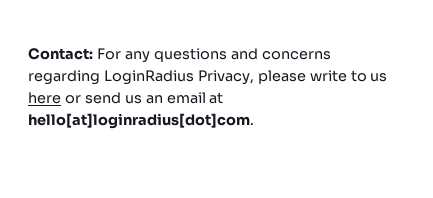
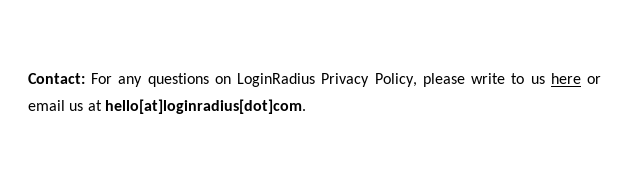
- Contact: For any questions and concerns regarding LoginRadius Privacy, please write to us here or send us an email at hello[at]loginradius[dot]com.
+ Contact: For any questions on LoginRadius Privacy Policy, please write to us here or email us at hello[at]loginradius[dot]com.

